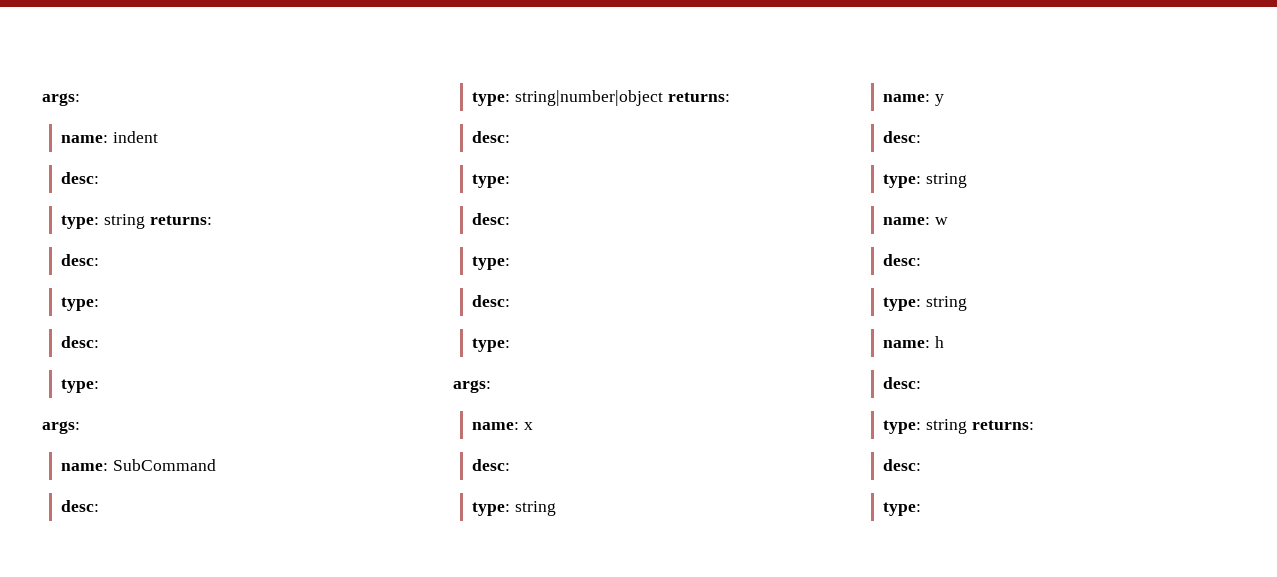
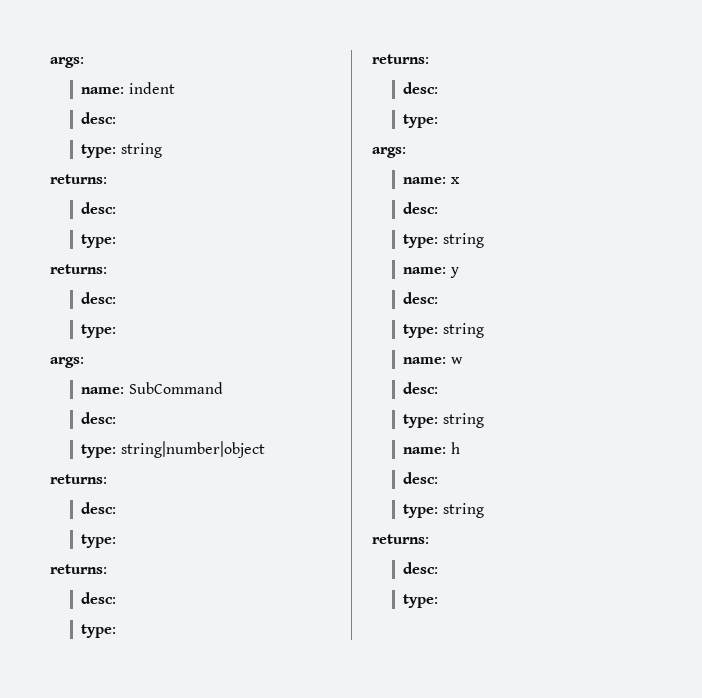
  name: indent
  desc:
- type: string returns:
+ type: string
+ returns:
  desc:
  type:
+ returns:
- type: string|number|object returns:
+ type: string|number|object
+ returns:
  desc:
  type:
+ returns:
  desc:
  type:
+ returns:
  name: h
  desc:
- type: string returns:
+ type: string
+ returns:

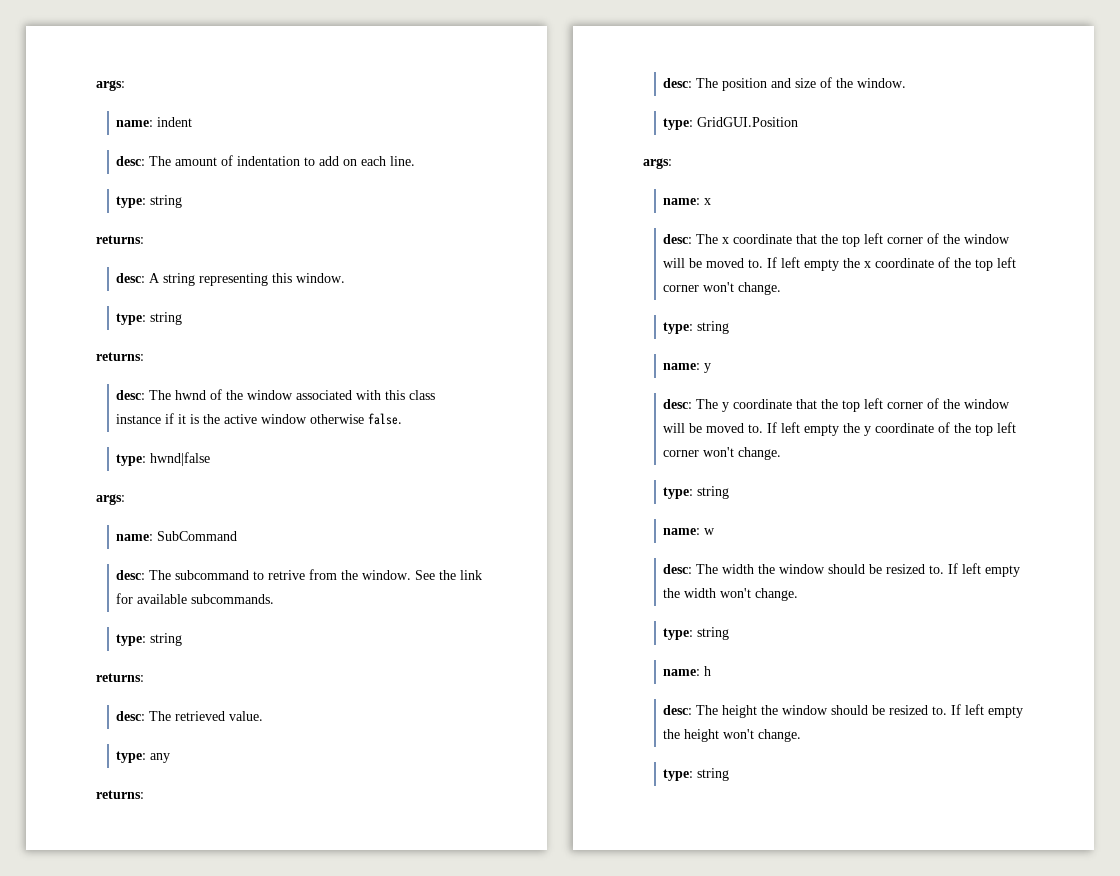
  name: indent
- desc:
+ desc: The amount of indentation to add on each line.
  type: string
  returns:
- desc:
- type:
+ desc: A string representing this window.
+ type: string
  returns:
- desc:
- type:
+ desc: The hwnd of the window associated with this class instance if it is the active window otherwise false.
+ type: hwnd|false
  name: SubCommand
- desc:
- type: string|number|object
+ desc: The subcommand to retrive from the window. See the link for available subcommands.
+ type: string
  returns:
- desc:
- type:
+ desc: The retrieved value.
+ type: any
  returns:
- desc:
- type:
- returns:
- desc:
- type:
+ desc: The position and size of the window.
+ type: GridGUI.Position
  args:
  name: x
- desc:
+ desc: The x coordinate that the top left corner of the window will be moved to. If left empty the x coordinate of the top left corner won't change.
  name: y
- desc:
+ desc: The y coordinate that the top left corner of the window will be moved to. If left empty the y coordinate of the top left corner won't change.
  name: w
- desc:
+ desc: The width the window should be resized to. If left empty the width won't change.
  name: h
- desc:
+ desc: The height the window should be resized to. If left empty the height won't change.
  type: string
- returns:
- desc:
- type:

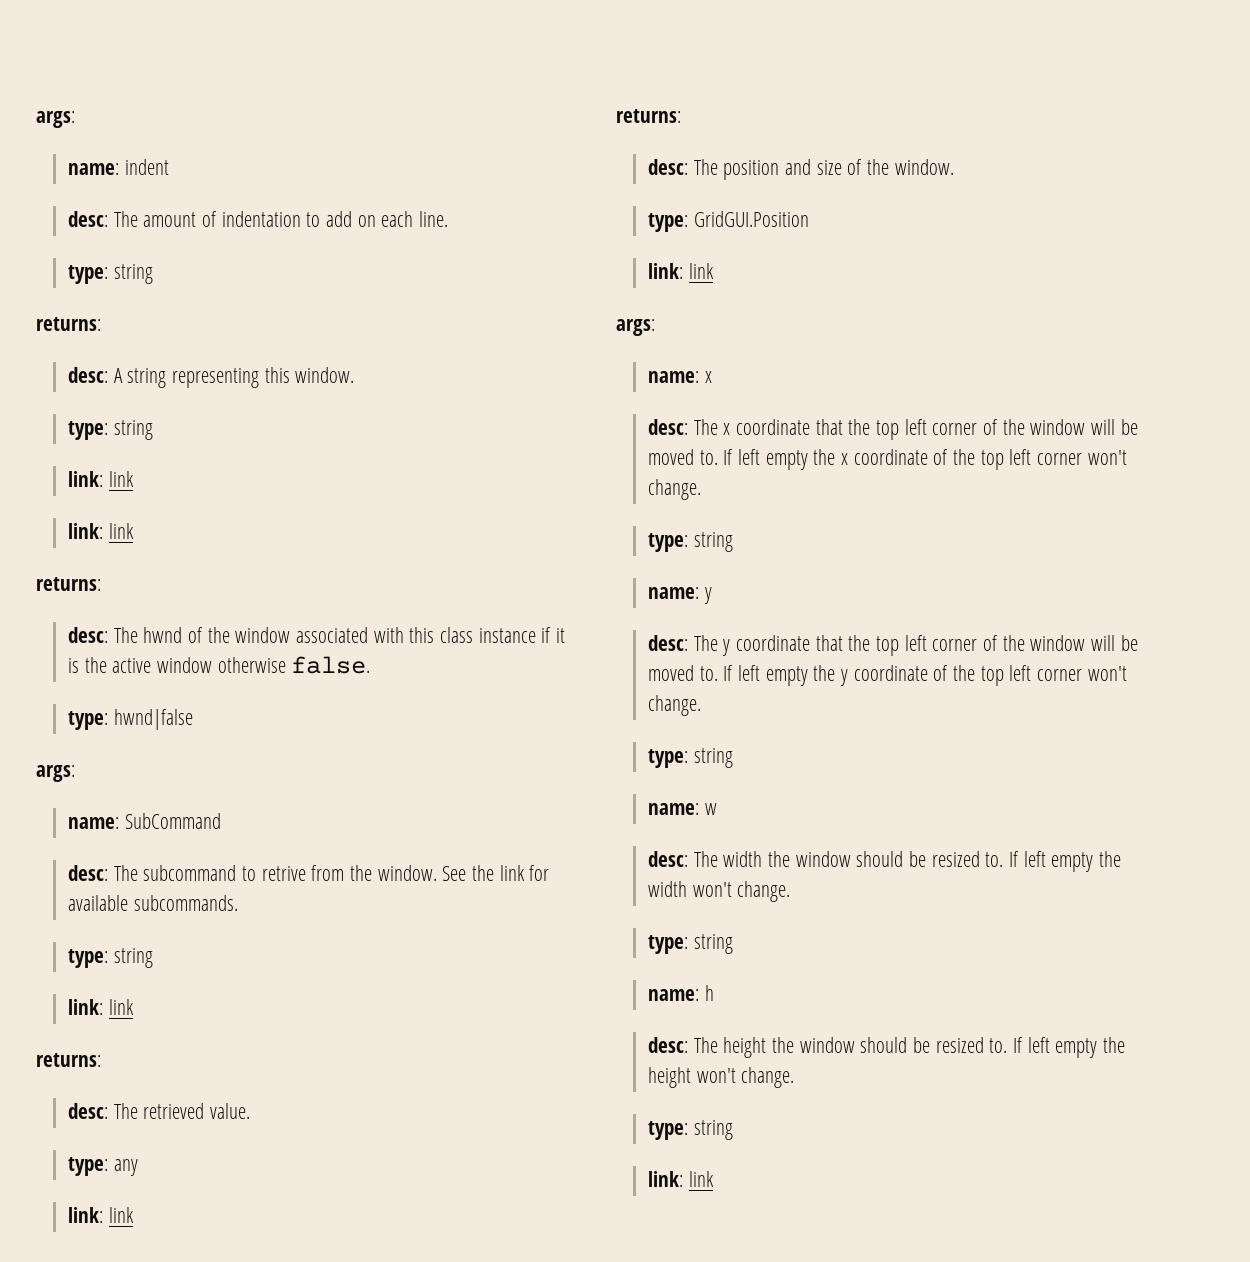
  desc: A string representing this window.
  type: string
+ link: link
+ link: link
  See the link for available subcommands.
  type: string
+ link: link
  type: any
+ link: link
  type: GridGUI.Position
+ link: link
  If left empty the height won't change.
  type: string
+ link: link

